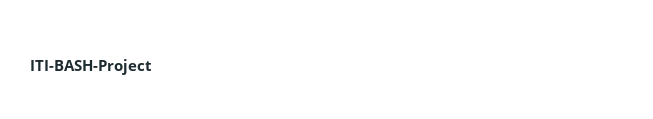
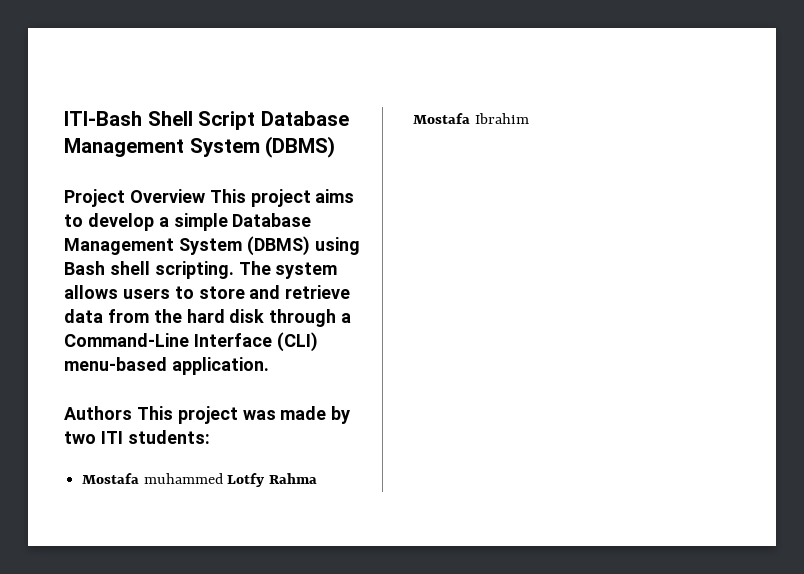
- ITI-BASH-Project
+ ITI-Bash Shell Script Database Management System (DBMS)
+ Project Overview This project aims to develop a simple Database Management System (DBMS) using Bash shell scripting. The system allows users to store and retrieve data from the hard disk through a Command-Line Interface (CLI) menu-based application.
+ Authors This project was made by two ITI students:
+ Mostafa muhammed Lotfy Rahma Mostafa Ibrahim

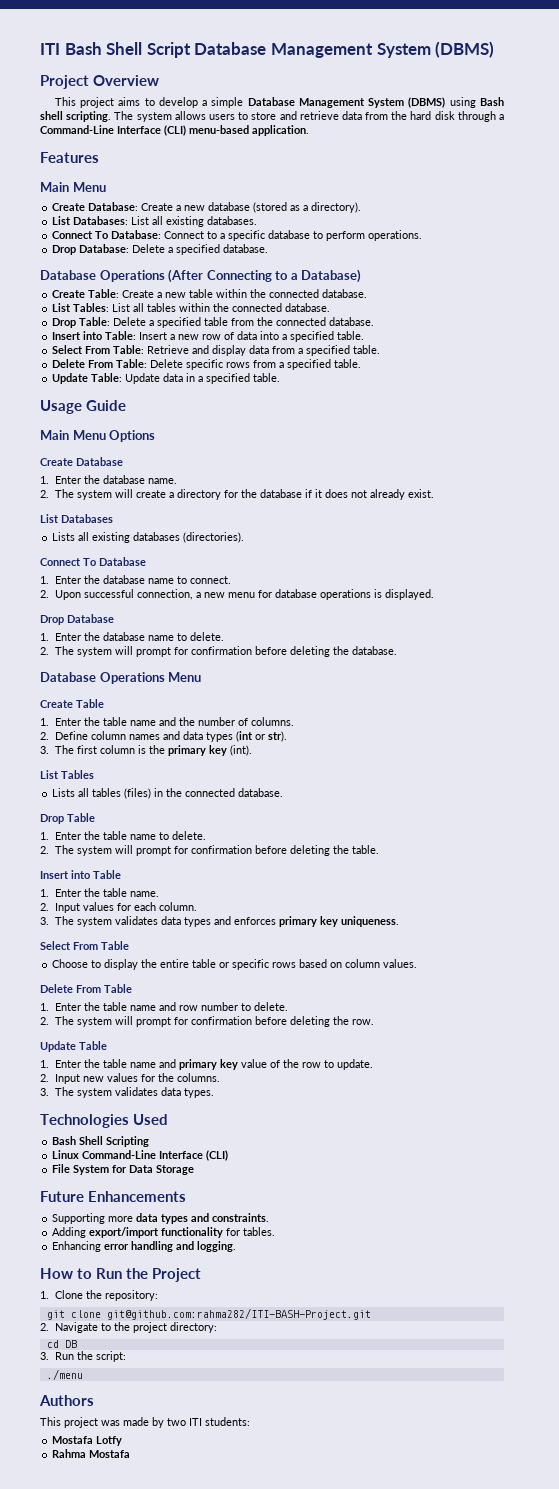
- ITI-Bash Shell Script Database Management System (DBMS)
+ ITI Bash Shell Script Database Management System (DBMS)
- Project Overview This project aims to develop a simple Database Management System (DBMS) using Bash shell scripting.
+ Project Overview
+ This project aims to develop a simple Database Management System (DBMS) using Bash shell scripting.
+ Features
+ Main Menu
+ Create Database: Create a new database (stored as a directory).
+ List Databases: List all existing databases.
+ Connect To Database: Connect to a specific database to perform operations.
+ Drop Database: Delete a specified database.
+ Database Operations (After Connecting to a Database)
+ Create Table: Create a new table within the connected database.
+ List Tables: List all tables within the connected database.
+ Drop Table: Delete a specified table from the connected database.
+ Insert into Table: Insert a new row of data into a specified table.
+ Select From Table: Retrieve and display data from a specified table.
+ Delete From Table: Delete specific rows from a specified table.
+ Update Table: Update data in a specified table.
+ Usage Guide
+ Main Menu Options
+ Create Database
+ 1. Enter the database name.
+ 2. The system will create a directory for the database if it does not already exist.
+ List Databases
+ Lists all existing databases (directories).
+ Connect To Database
+ 1. Enter the database name to connect.
+ 2. Upon successful connection, a new menu for database operations is displayed.
+ Drop Database
+ 1. Enter the database name to delete.
+ 2. The system will prompt for confirmation before deleting the database.
+ Database Operations Menu
+ Create Table
+ 1. Enter the table name and the number of columns.
+ 2. Define column names and data types (int or str).
+ 3. The first column is the primary key (int).
+ List Tables
+ Lists all tables (files) in the connected database.
+ Drop Table
+ 1. Enter the table name to delete.
+ 2. The system will prompt for confirmation before deleting the table.
+ Insert into Table
+ 1. Enter the table name.
+ 2. Input values for each column.
+ 3. The system validates data types and enforces primary key uniqueness.
+ Select From Table
+ Choose to display the entire table or specific rows based on column values.
+ Delete From Table
+ 1. Enter the table name and row number to delete.
+ 2. The system will prompt for confirmation before deleting the row.
+ Update Table
+ 1. Enter the table name and primary key value of the row to update.
+ 2. Input new values for the columns.
+ 3. The system validates data types.
+ Technologies Used
+ Bash Shell Scripting
+ Linux Command-Line Interface (CLI)
+ File System for Data Storage
+ Future Enhancements
+ Supporting more data types and constraints.
+ Adding export/import functionality for tables.
+ Enhancing error handling and logging.
+ How to Run the Project
+ 1. Clone the repository:
+ git clone git@github.com:rahma282/ITI-BASH-Project.git
+ 2. Navigate to the project directory:
+ cd DB
+ 3. Run the script:
+ ./menu
- Authors This project was made by two ITI students:
+ Authors
+ This project was made by two ITI students:
- Mostafa muhammed Lotfy Rahma Mostafa Ibrahim
+ Mostafa Lotfy
+ Rahma Mostafa

